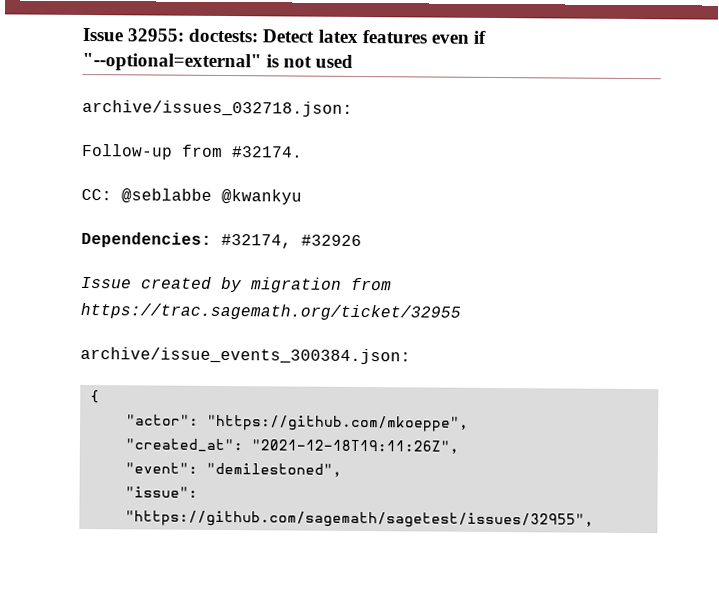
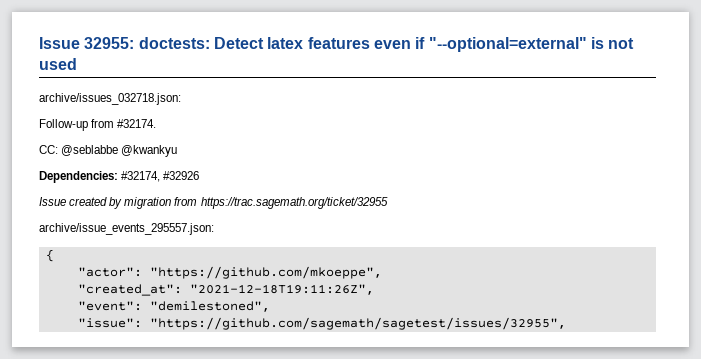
- archive/issue_events_300384.json:
+ archive/issue_events_295557.json:

